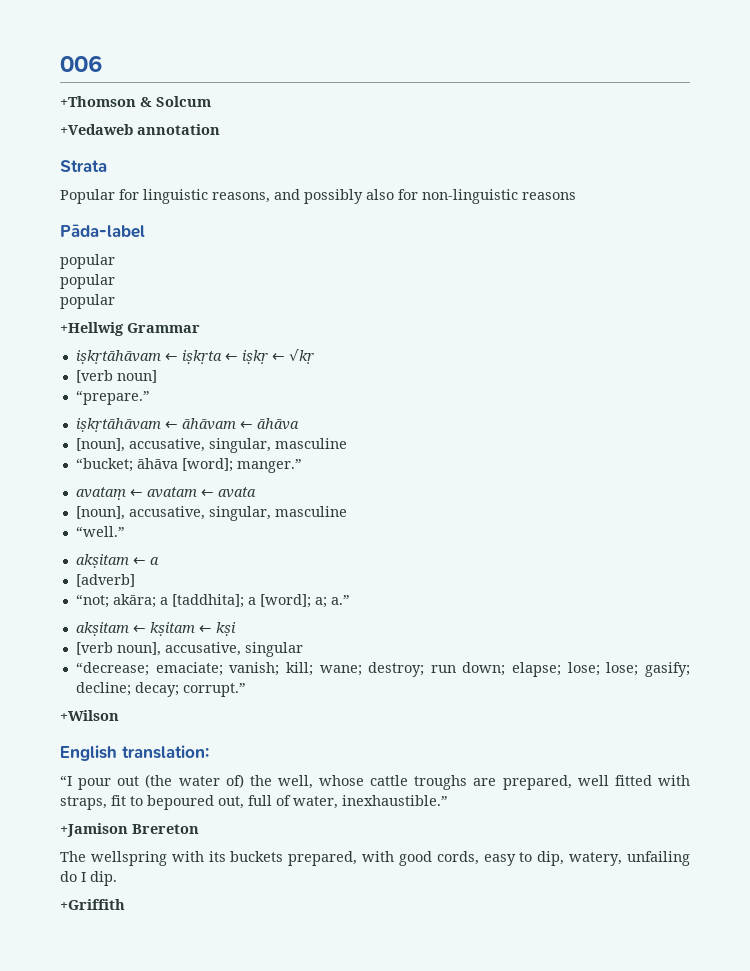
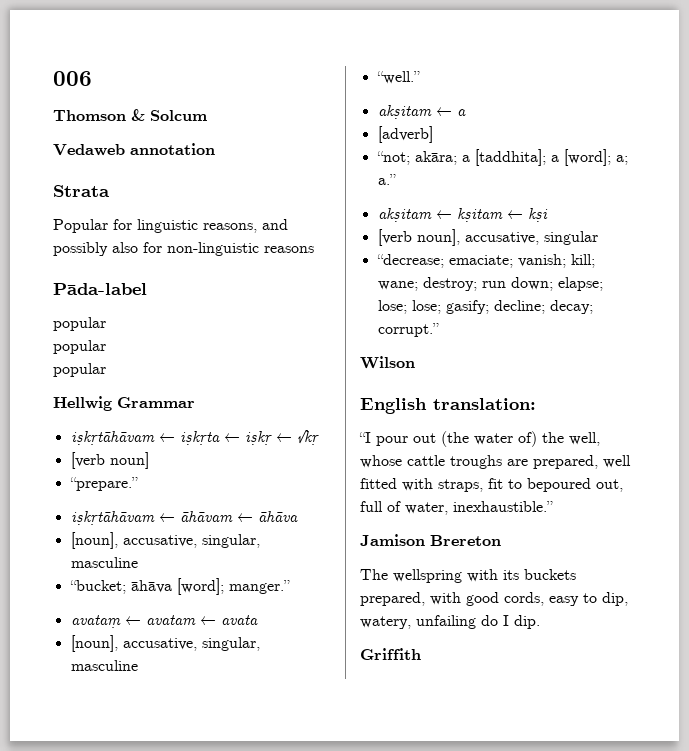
- +Thomson & Solcum
+ Thomson & Solcum
- +Vedaweb annotation
+ Vedaweb annotation
- +Hellwig Grammar
+ Hellwig Grammar
- +Wilson
+ Wilson
- +Jamison Brereton
+ Jamison Brereton
- +Griffith
+ Griffith

